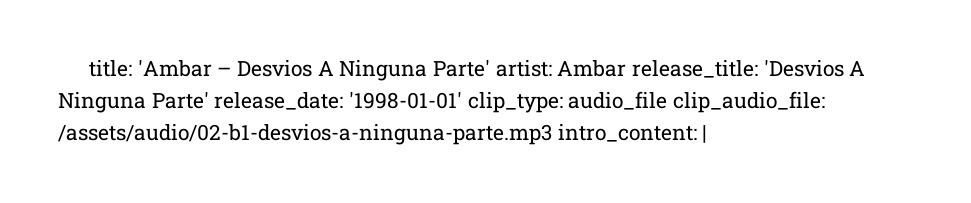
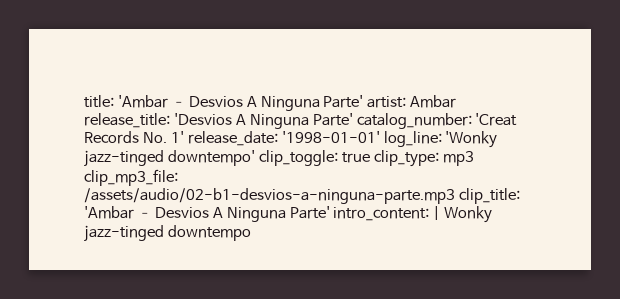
- title: 'Ambar – Desvios A Ninguna Parte' artist: Ambar release_title: 'Desvios A Ninguna Parte' release_date: '1998-01-01' clip_type: audio_file clip_audio_file: /assets/audio/02-b1-desvios-a-ninguna-parte.mp3 intro_content: |
+ title: 'Ambar – Desvios A Ninguna Parte' artist: Ambar release_title: 'Desvios A Ninguna Parte' catalog_number: 'Creat Records No. 1' release_date: '1998-01-01' log_line: 'Wonky jazz-tinged downtempo' clip_toggle: true clip_type: mp3 clip_mp3_file: /assets/audio/02-b1-desvios-a-ninguna-parte.mp3 clip_title: 'Ambar – Desvios A Ninguna Parte' intro_content: | Wonky jazz-tinged downtempo

